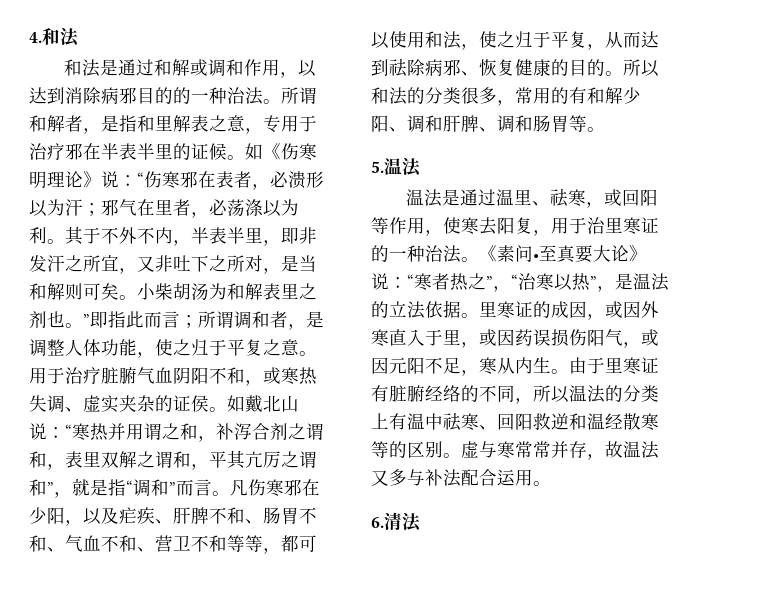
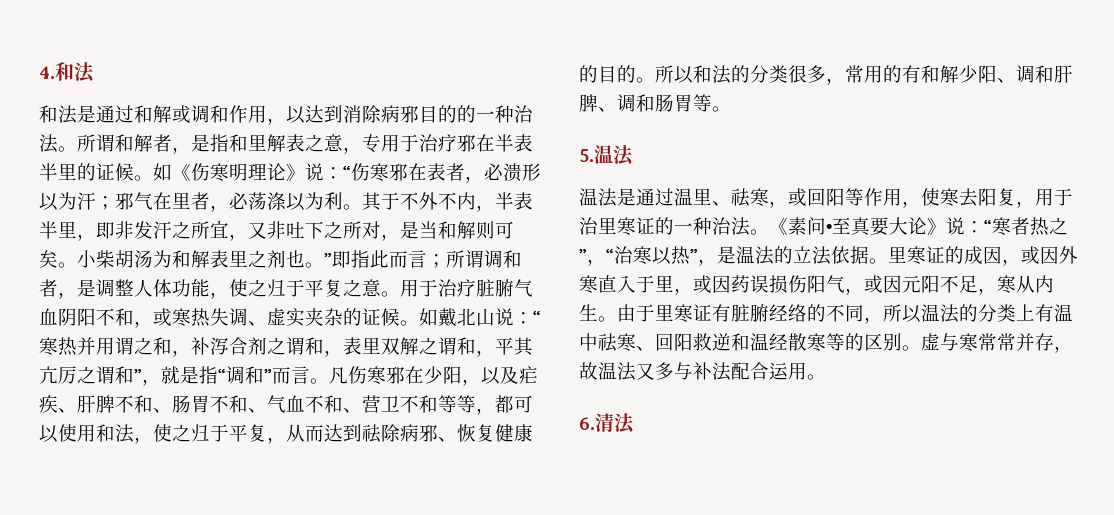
- 用于治疗脏腑气血阴阳不和，或寒热失调、虚实夹杂的证侯。
+ 用于治疗脏腑气血阴阳不和，或寒热失调、虚实夹杂的证候。

